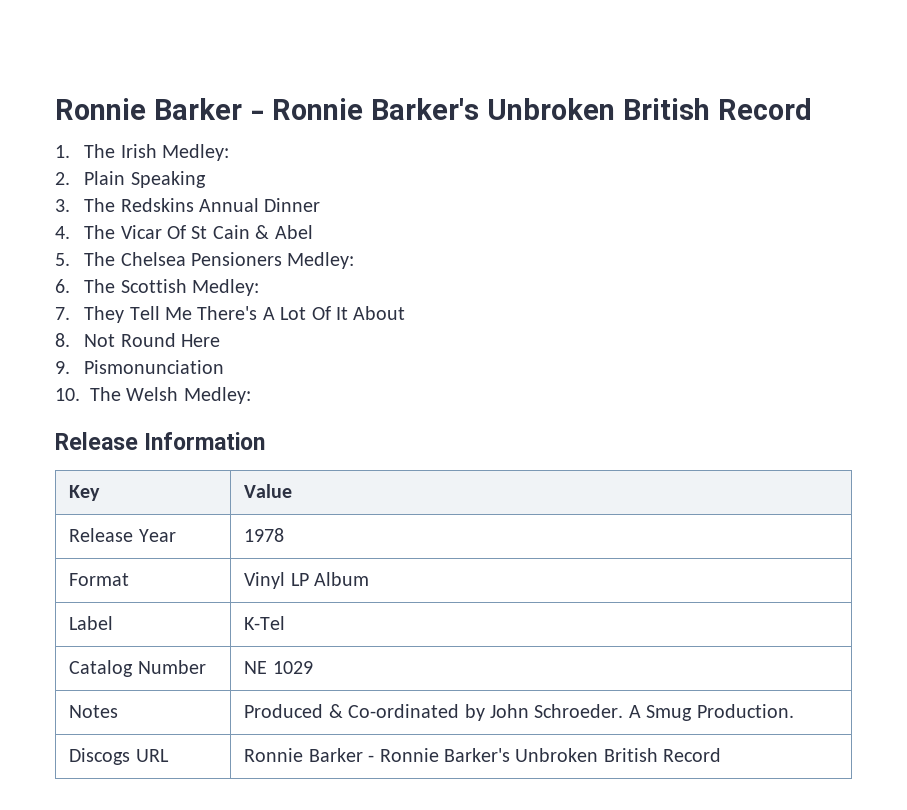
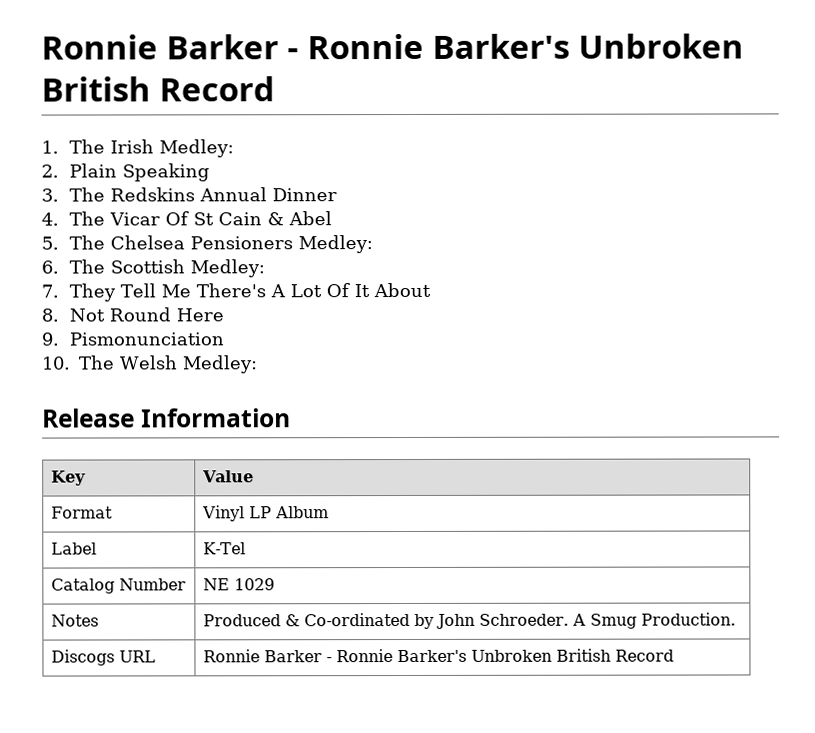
- Release Year | 1978

